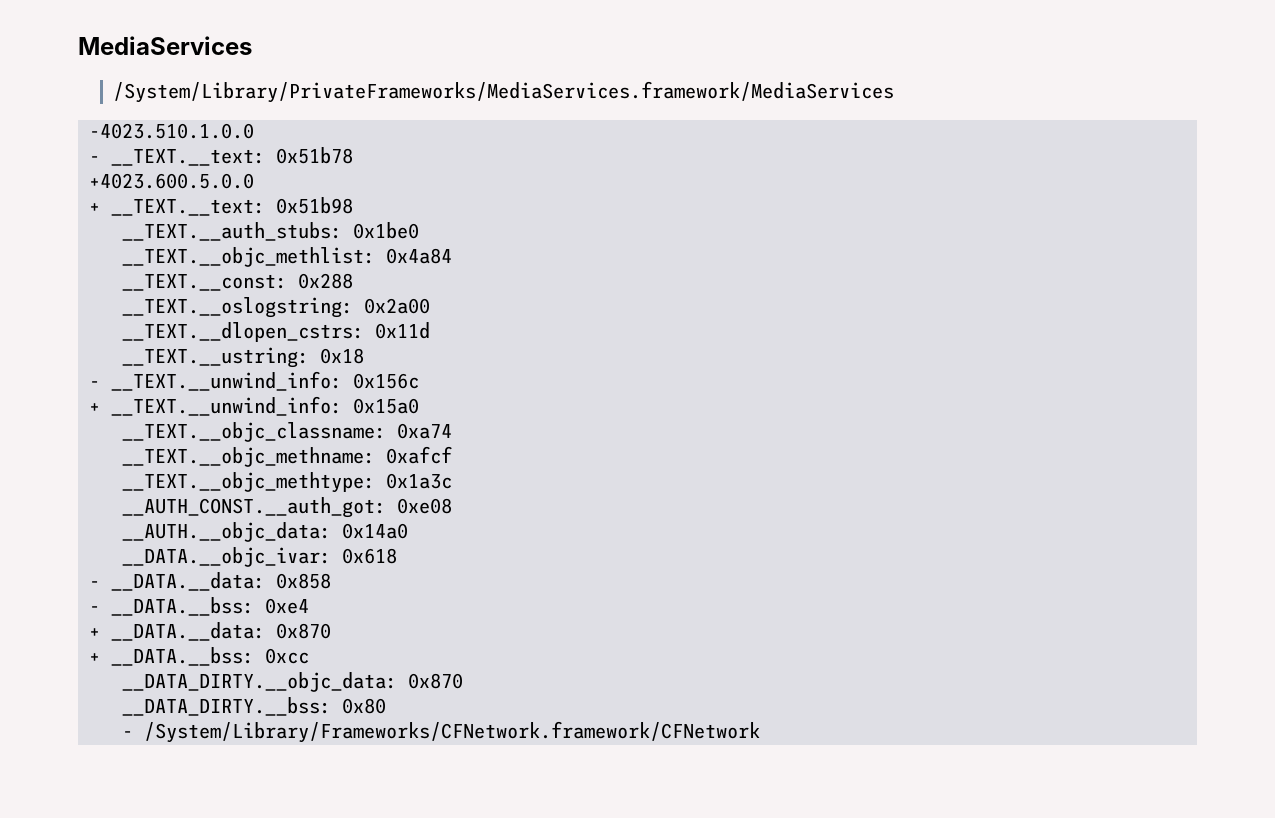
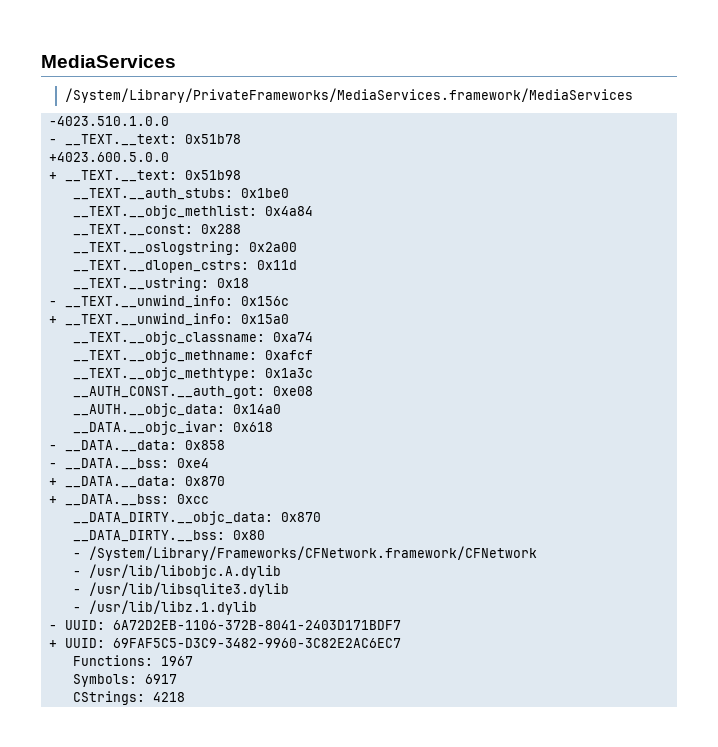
+ - /usr/lib/libobjc.A.dylib
+ - /usr/lib/libsqlite3.dylib
+ - /usr/lib/libz.1.dylib
+ - UUID: 6A72D2EB-1106-372B-8041-2403D171BDF7
+ + UUID: 69FAF5C5-D3C9-3482-9960-3C82E2AC6EC7
+ Functions: 1967
+ Symbols: 6917
+ CStrings: 4218

